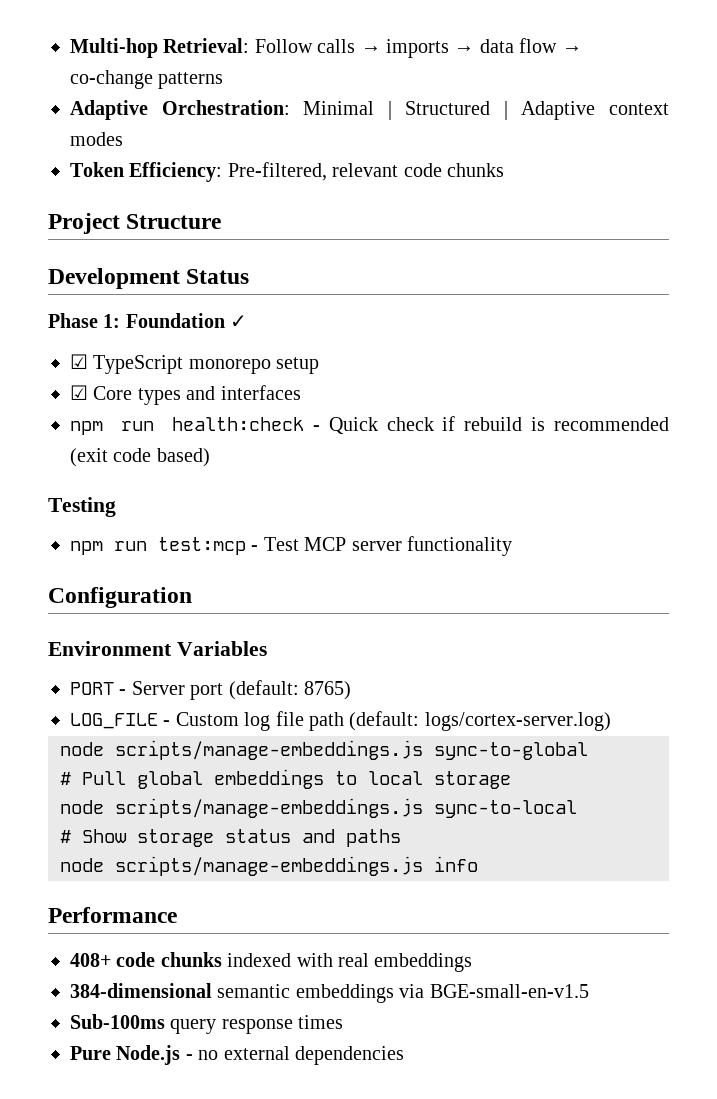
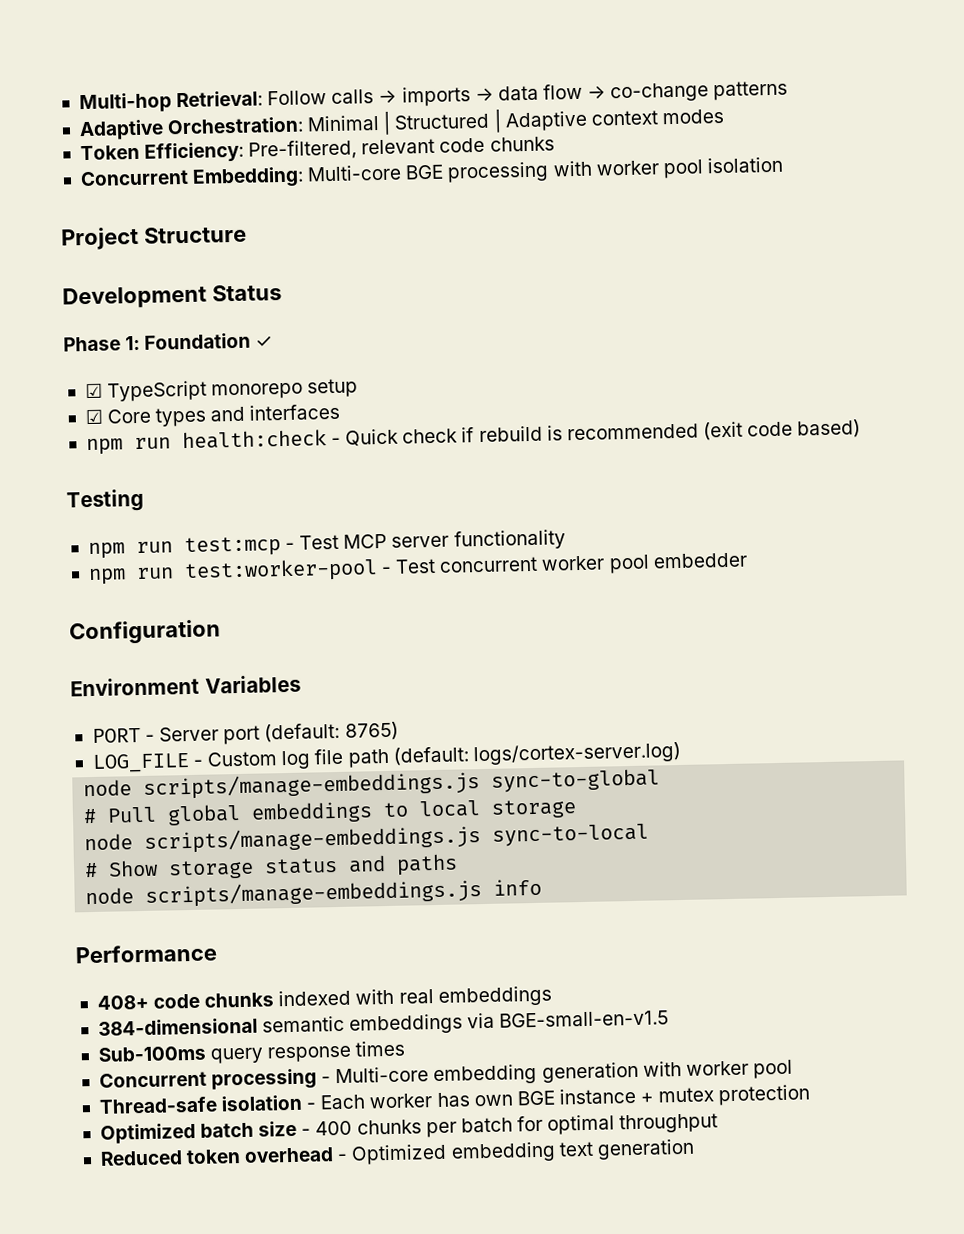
+ Concurrent Embedding: Multi-core BGE processing with worker pool isolation
+ npm run test:worker-pool - Test concurrent worker pool embedder
- Pure Node.js - no external dependencies
+ Concurrent processing - Multi-core embedding generation with worker pool
+ Thread-safe isolation - Each worker has own BGE instance + mutex protection
+ Optimized batch size - 400 chunks per batch for optimal throughput
+ Reduced token overhead - Optimized embedding text generation

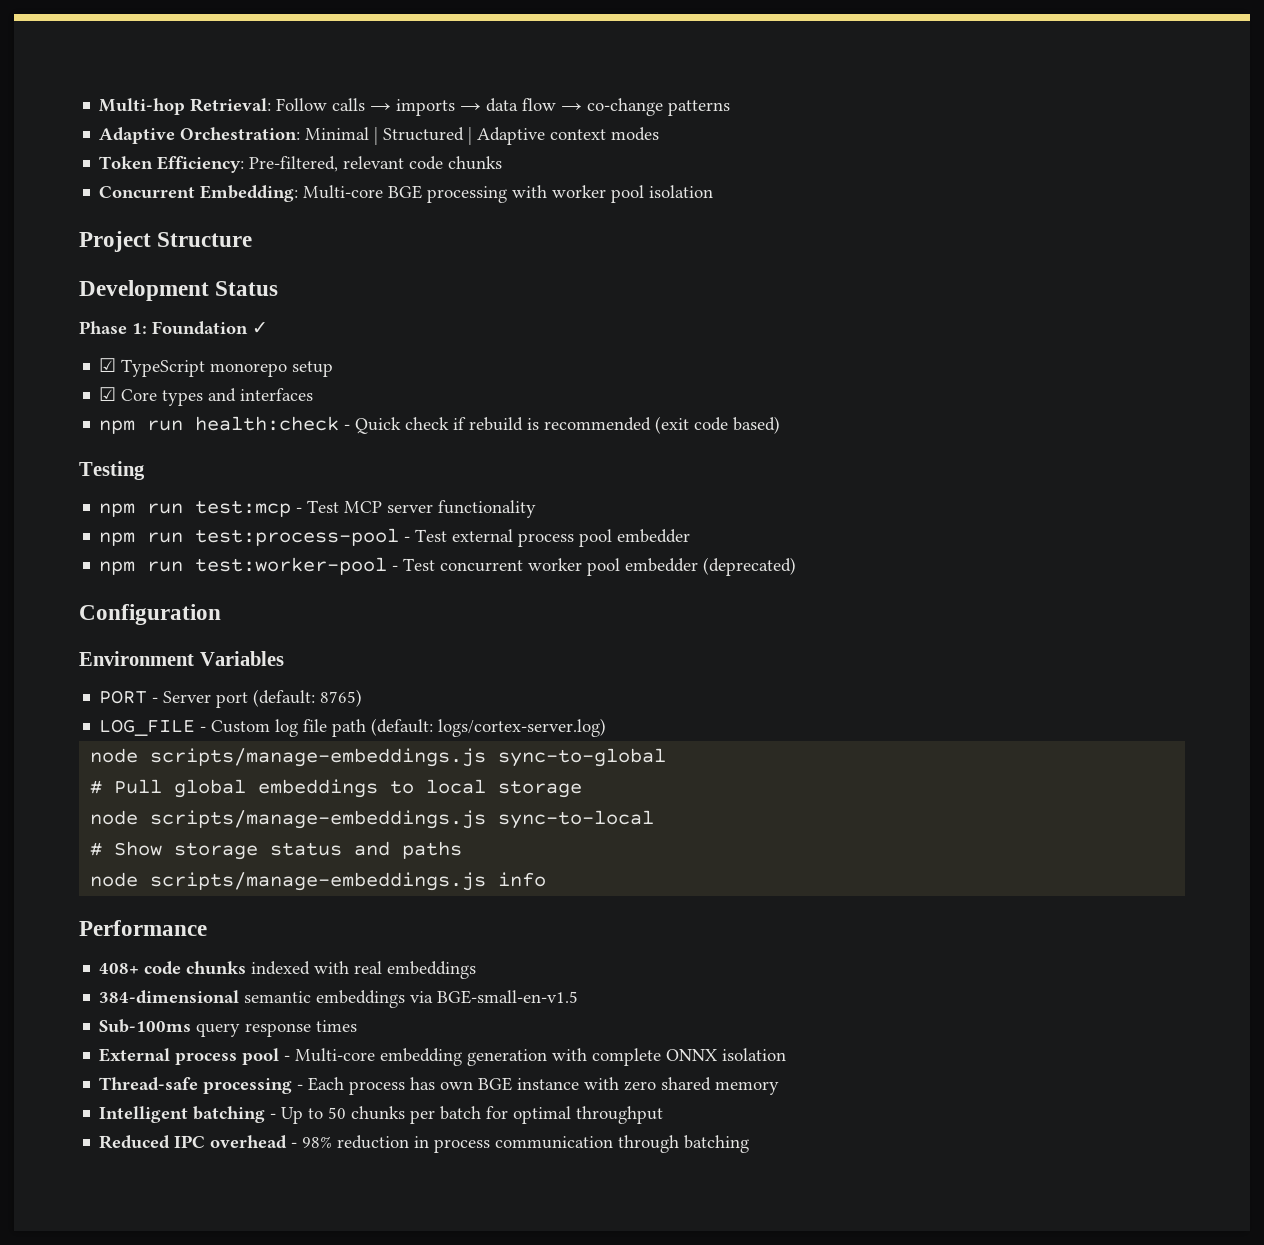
+ npm run test:process-pool - Test external process pool embedder
- npm run test:worker-pool - Test concurrent worker pool embedder
+ npm run test:worker-pool - Test concurrent worker pool embedder (deprecated)
- Concurrent processing - Multi-core embedding generation with worker pool
+ External process pool - Multi-core embedding generation with complete ONNX isolation
- Thread-safe isolation - Each worker has own BGE instance + mutex protection
- Optimized batch size - 400 chunks per batch for optimal throughput
+ Thread-safe processing - Each process has own BGE instance with zero shared memory
+ Intelligent batching - Up to 50 chunks per batch for optimal throughput
- Reduced token overhead - Optimized embedding text generation
+ Reduced IPC overhead - 98% reduction in process communication through batching

